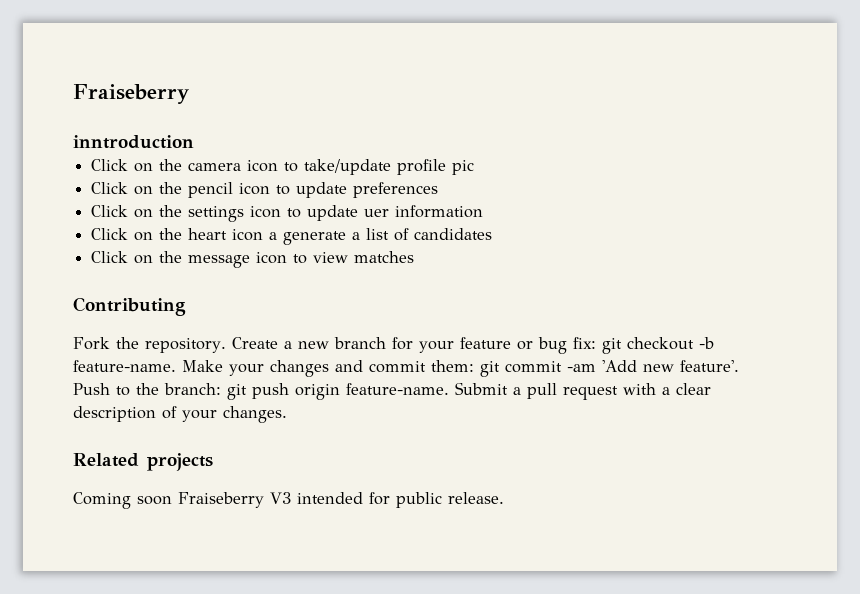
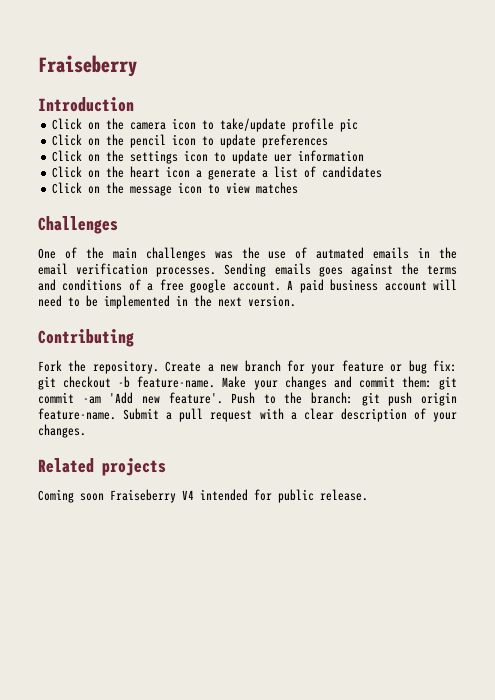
- inntroduction
+ Introduction
+ Challenges
+ One of the main challenges was the use of autmated emails in the email verification processes. Sending emails goes against the terms and conditions of a free google account. A paid business account will need to be implemented in the next version.
- Coming soon Fraiseberry V3 intended for public release.
+ Coming soon Fraiseberry V4 intended for public release.

